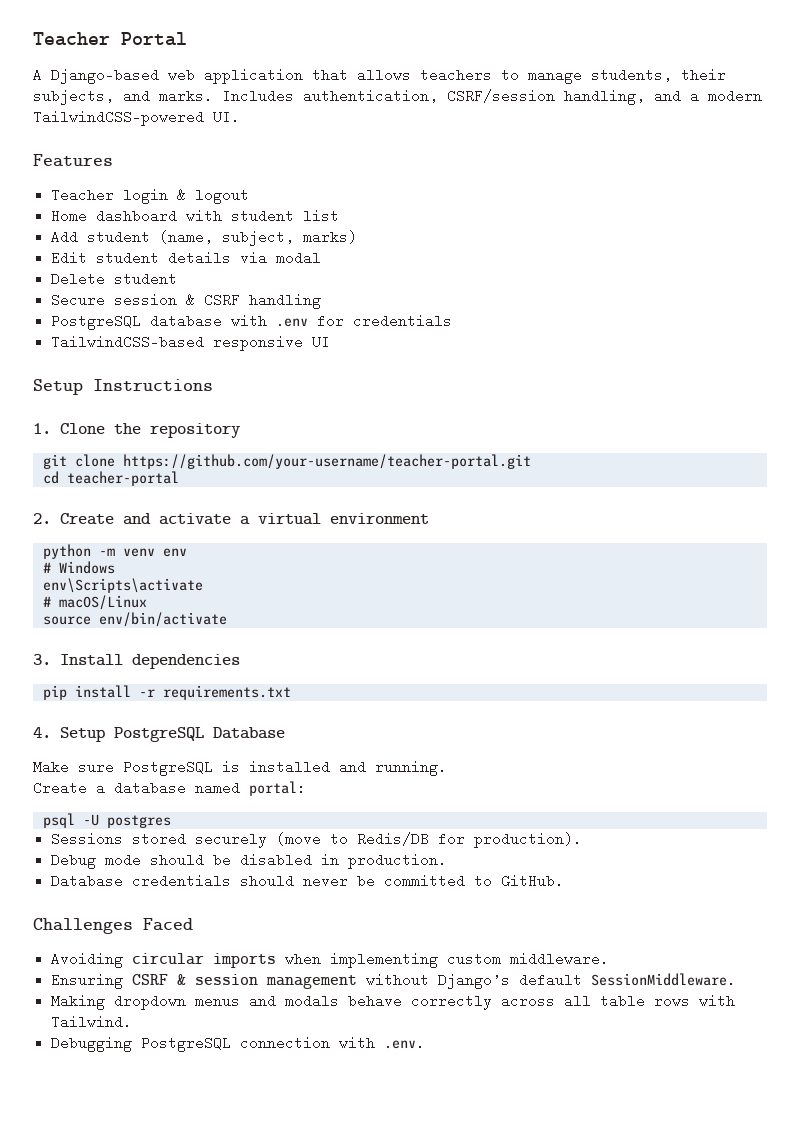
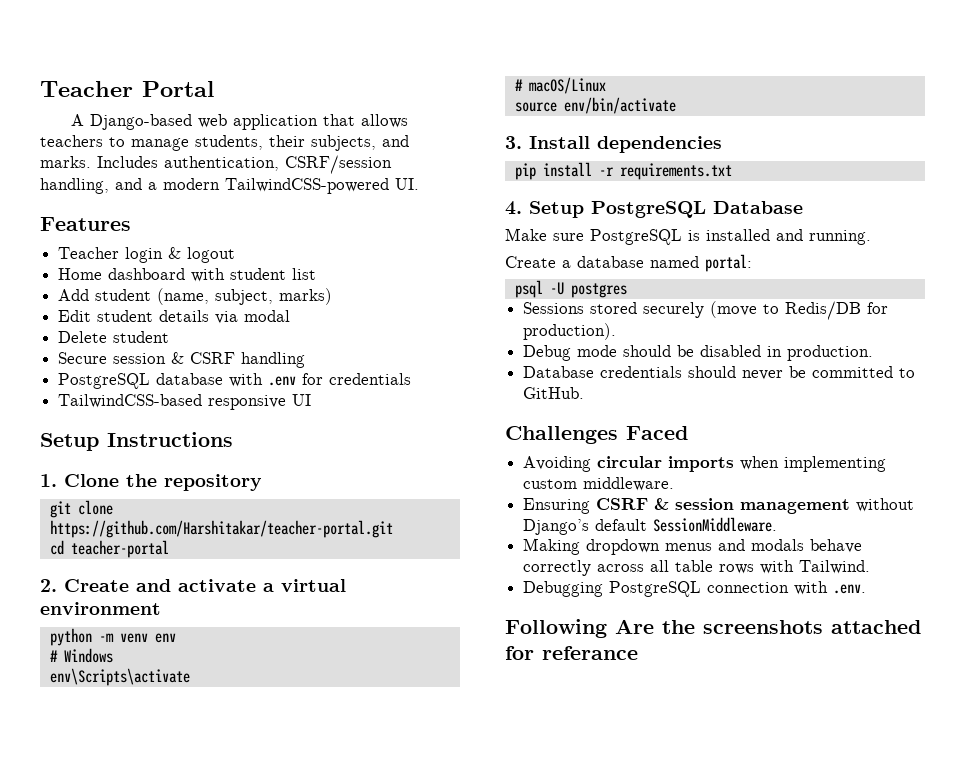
- git clone https://github.com/your-username/teacher-portal.git
+ git clone https://github.com/Harshitakar/teacher-portal.git
+ Following Are the screenshots attached for referance

